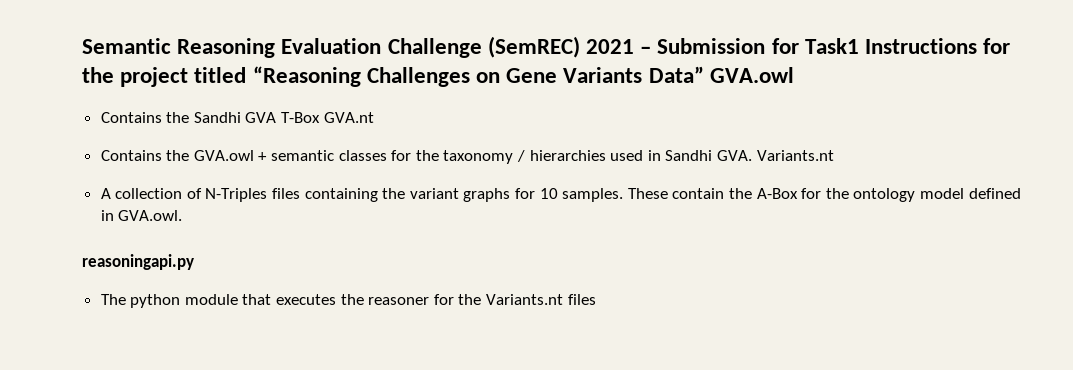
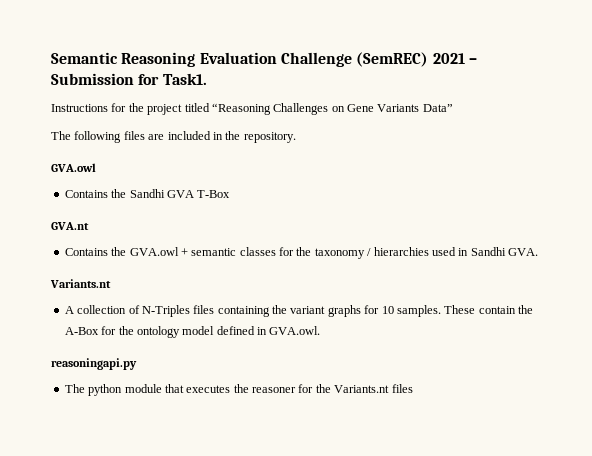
- Semantic Reasoning Evaluation Challenge (SemREC) 2021 – Submission for Task1 Instructions for the project titled “Reasoning Challenges on Gene Variants Data” GVA.owl
+ Semantic Reasoning Evaluation Challenge (SemREC) 2021 – Submission for Task1.
+ Instructions for the project titled “Reasoning Challenges on Gene Variants Data”
+ The following files are included in the repository.
+ GVA.owl
- Contains the Sandhi GVA T-Box GVA.nt
+ Contains the Sandhi GVA T-Box
+ GVA.nt
- Contains the GVA.owl + semantic classes for the taxonomy / hierarchies used in Sandhi GVA. Variants.nt
+ Contains the GVA.owl + semantic classes for the taxonomy / hierarchies used in Sandhi GVA.
+ Variants.nt

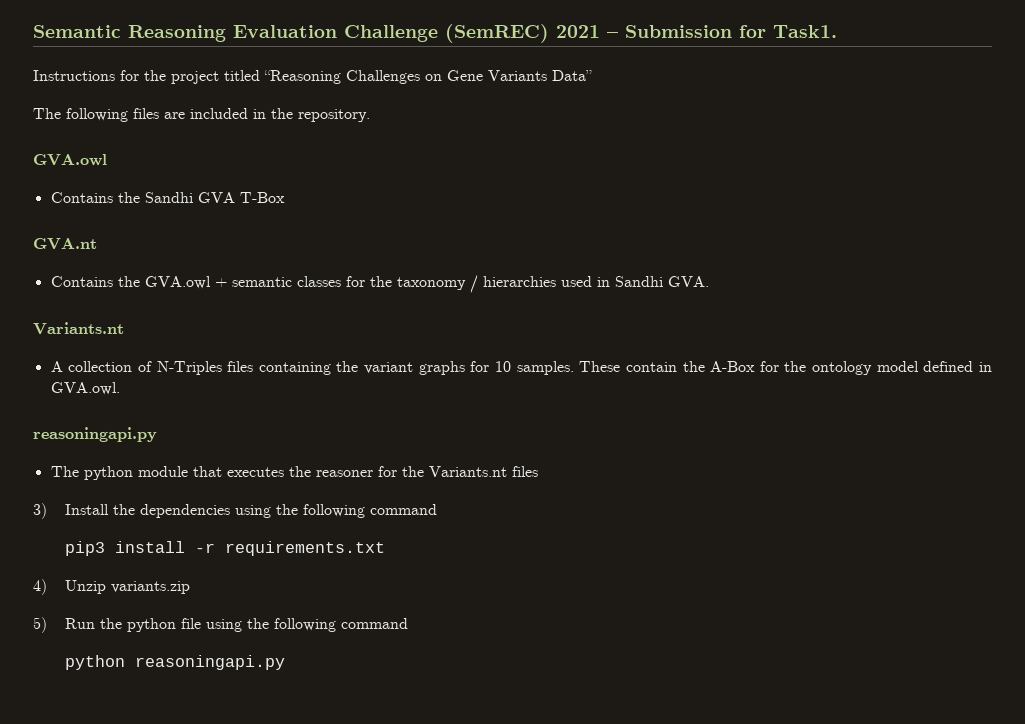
+ 3) Install the dependencies using the following command
+ pip3 install -r requirements.txt
+ 4) Unzip variants.zip
+ 5) Run the python file using the following command
+ python reasoningapi.py

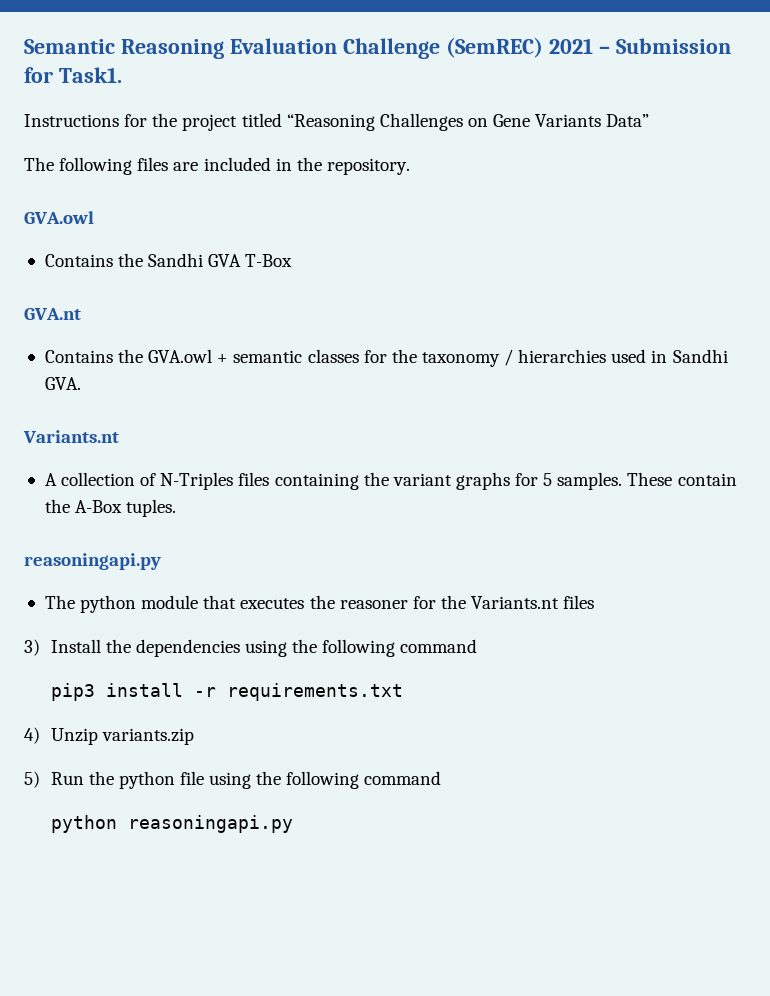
- A collection of N-Triples files containing the variant graphs for 10 samples.
+ A collection of N-Triples files containing the variant graphs for 5 samples.
- These contain the A-Box for the ontology model defined in GVA.owl.
+ These contain the A-Box tuples.

